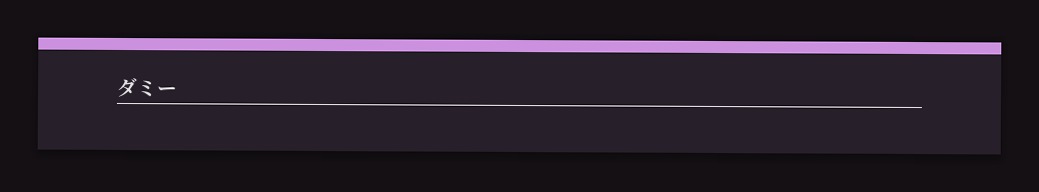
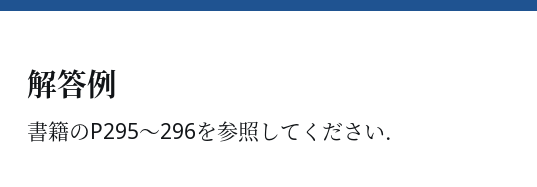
- ダミー
+ 解答例
+ 書籍のP295～296を参照してください．

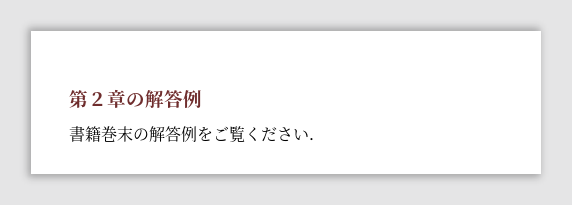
- 解答例
+ 第２章の解答例
- 書籍のP295～296を参照してください．
+ 書籍巻末の解答例をご覧ください．

